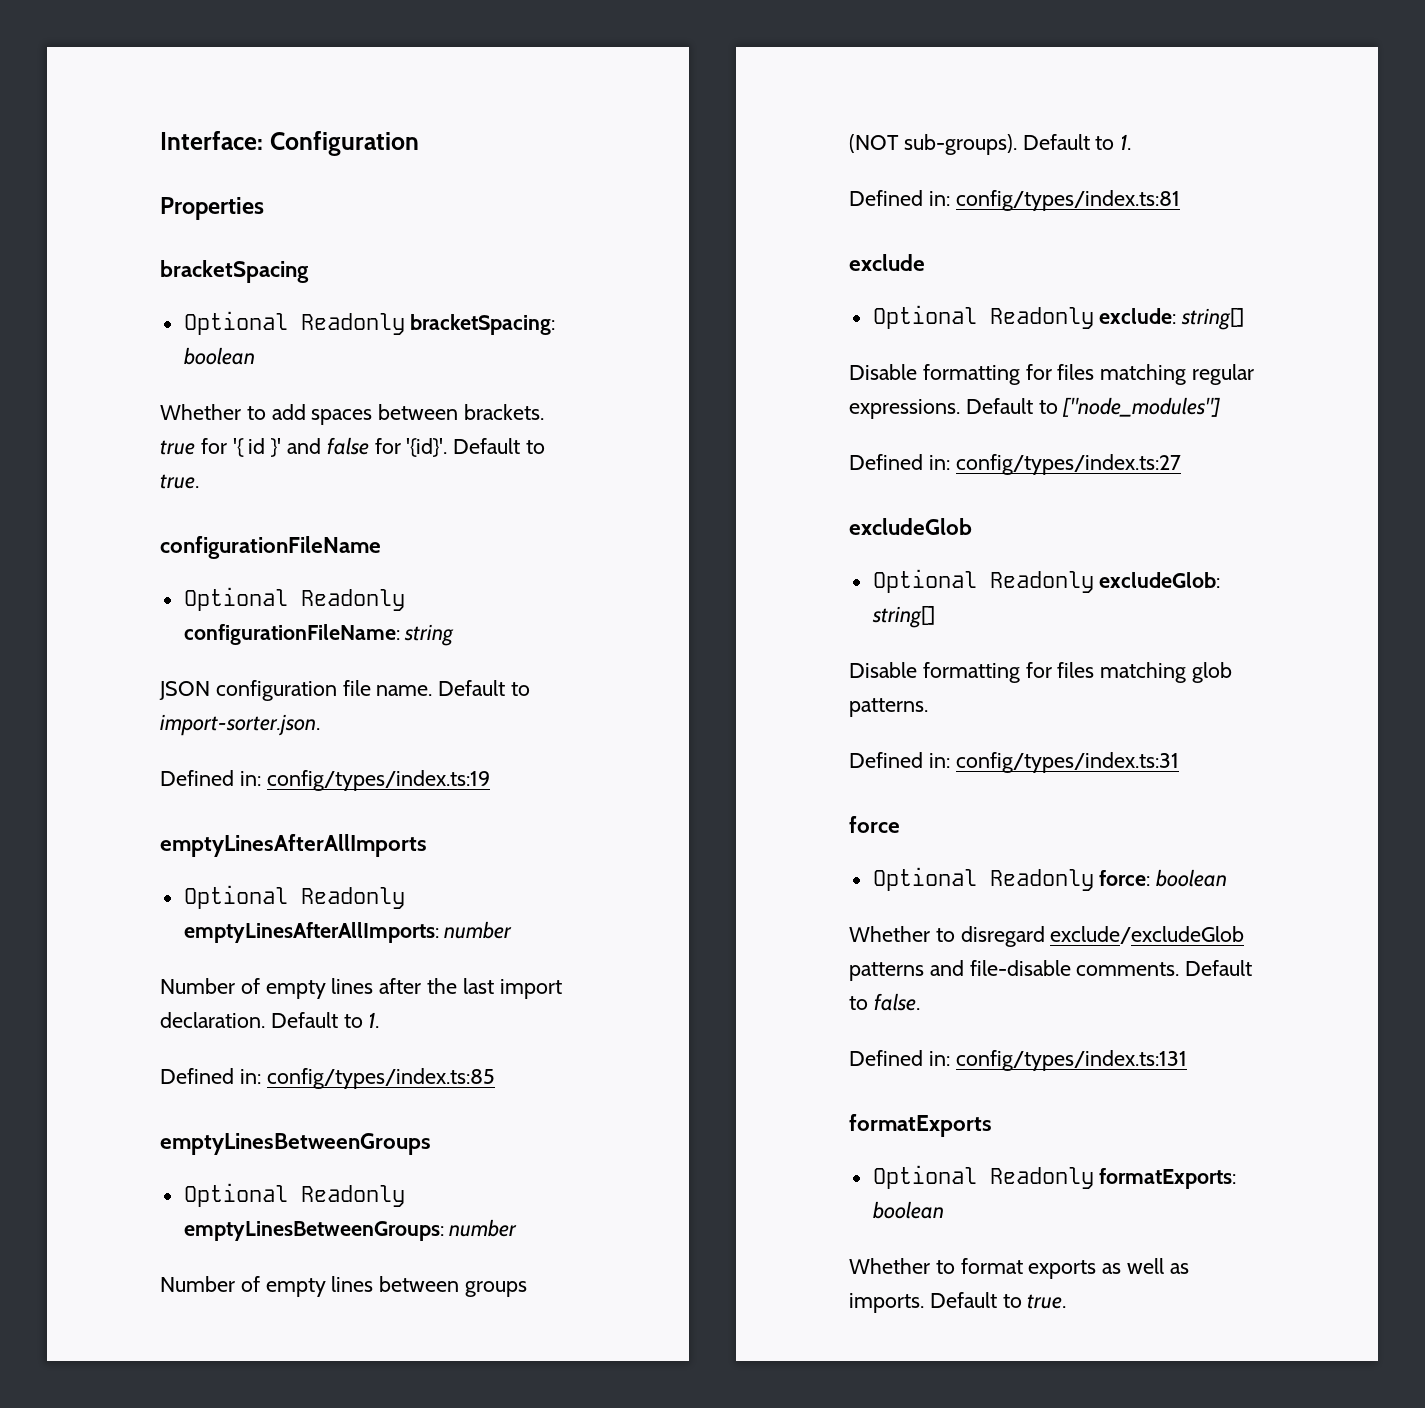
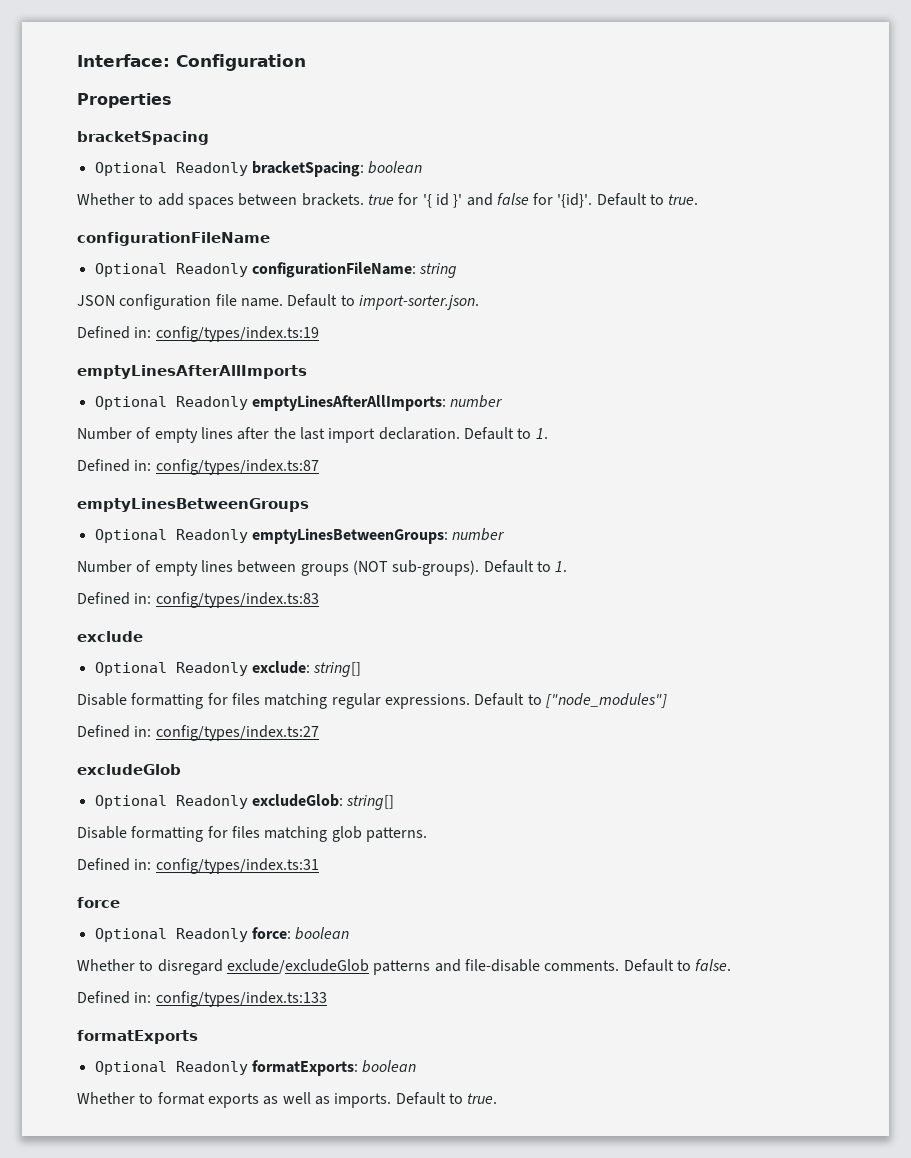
- Defined in: config/types/index.ts:85
+ Defined in: config/types/index.ts:87
- Defined in: config/types/index.ts:81
+ Defined in: config/types/index.ts:83
- Defined in: config/types/index.ts:131
+ Defined in: config/types/index.ts:133

